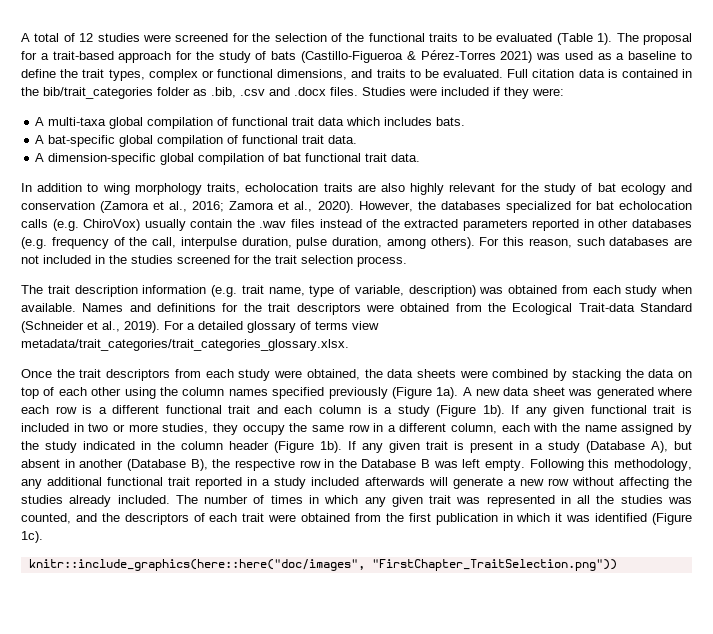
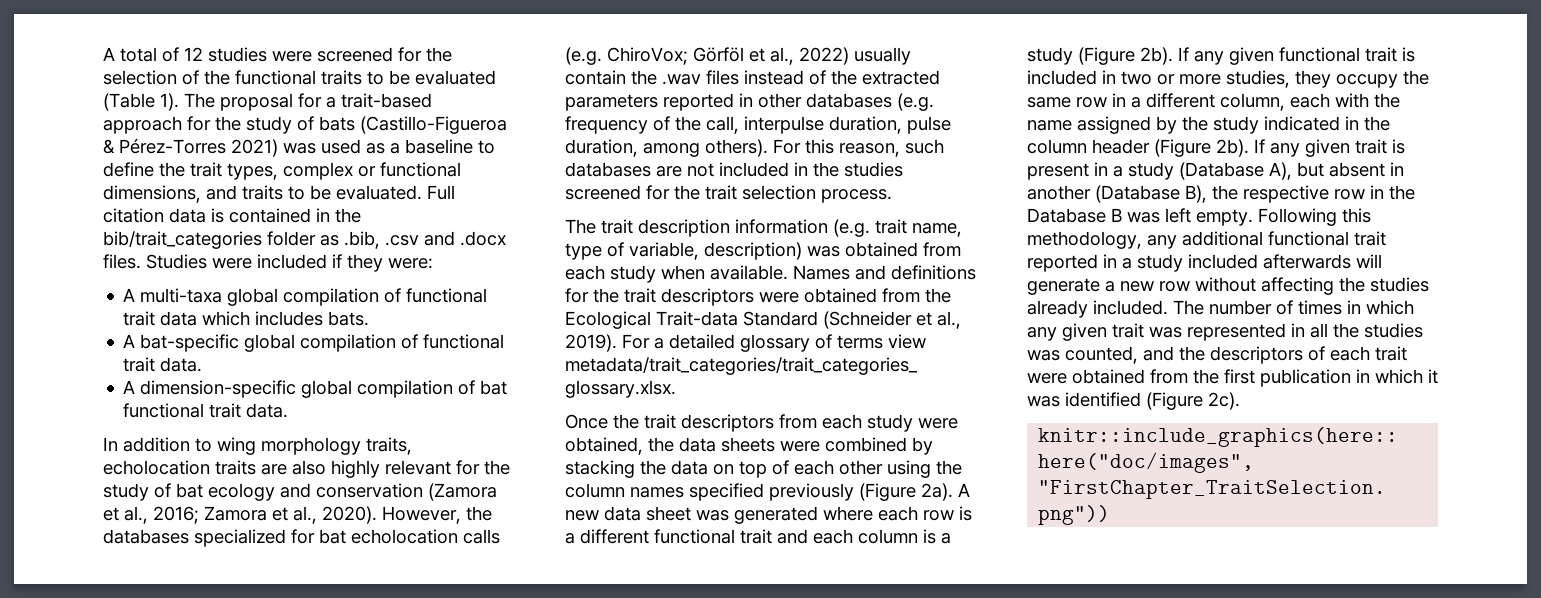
- However, the databases specialized for bat echolocation calls (e.g. ChiroVox) usually contain the .wav files instead of the extracted parameters reported in other databases (e.g. frequency of the call, interpulse duration, pulse duration, among others).
+ However, the databases specialized for bat echolocation calls (e.g. ChiroVox; Görföl et al., 2022) usually contain the .wav files instead of the extracted parameters reported in other databases (e.g. frequency of the call, interpulse duration, pulse duration, among others).
- Once the trait descriptors from each study were obtained, the data sheets were combined by stacking the data on top of each other using the column names specified previously (Figure 1a).
+ Once the trait descriptors from each study were obtained, the data sheets were combined by stacking the data on top of each other using the column names specified previously (Figure 2a).
- A new data sheet was generated where each row is a different functional trait and each column is a study (Figure 1b).
+ A new data sheet was generated where each row is a different functional trait and each column is a study (Figure 2b).
- If any given functional trait is included in two or more studies, they occupy the same row in a different column, each with the name assigned by the study indicated in the column header (Figure 1b).
+ If any given functional trait is included in two or more studies, they occupy the same row in a different column, each with the name assigned by the study indicated in the column header (Figure 2b).
- The number of times in which any given trait was represented in all the studies was counted, and the descriptors of each trait were obtained from the first publication in which it was identified (Figure 1c).
+ The number of times in which any given trait was represented in all the studies was counted, and the descriptors of each trait were obtained from the first publication in which it was identified (Figure 2c).

